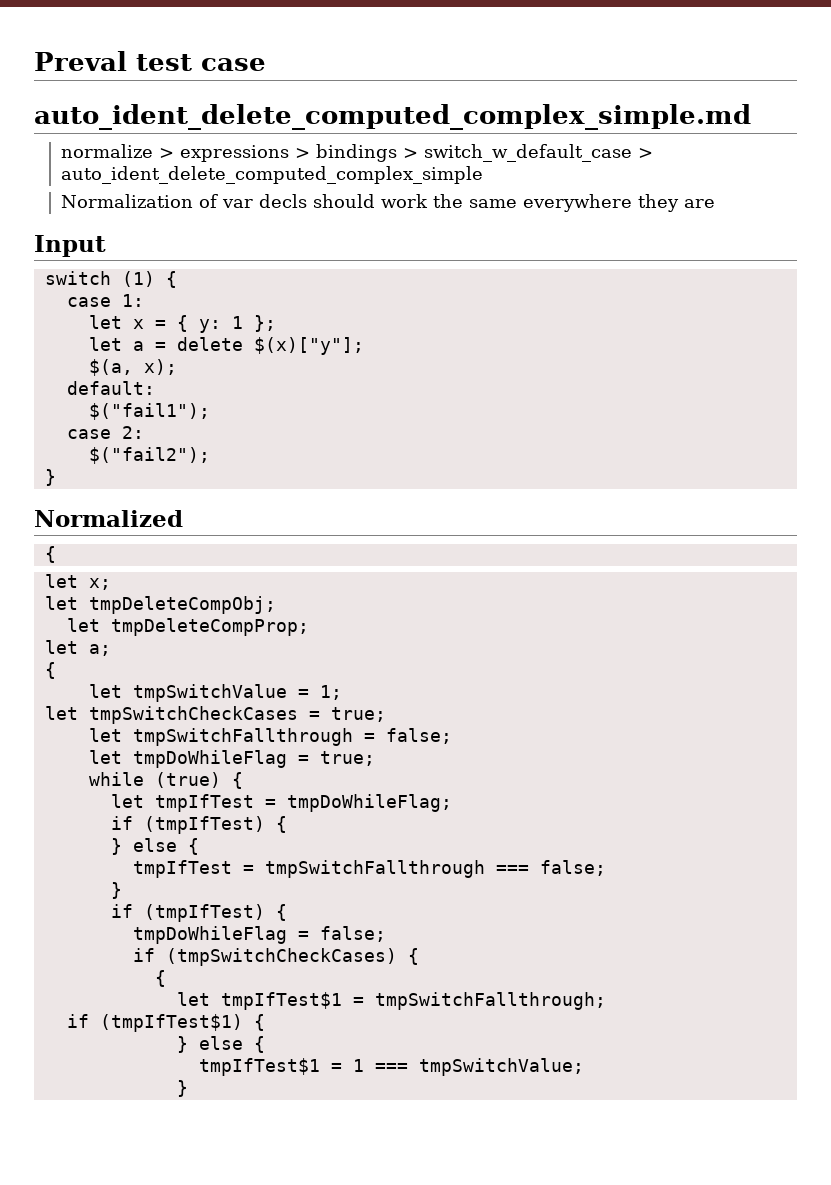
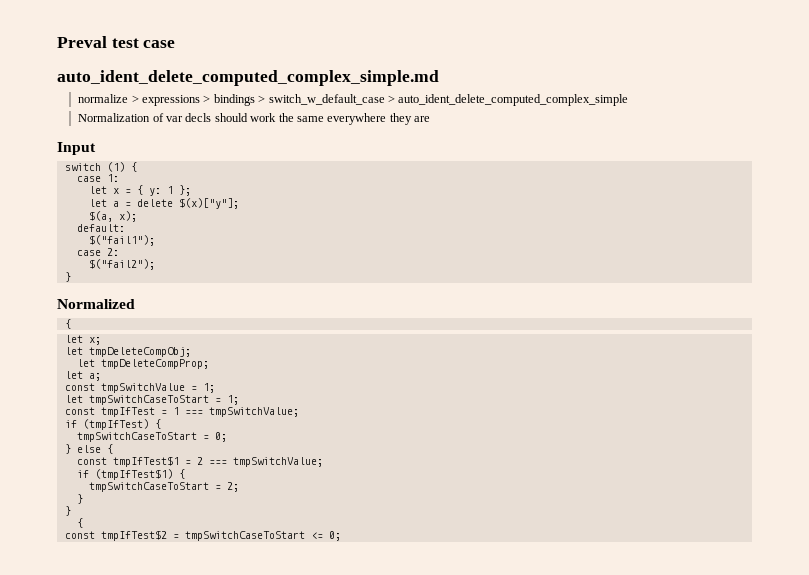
  let a;
- {
- let tmpSwitchValue = 1;
+ const tmpSwitchValue = 1;
- let tmpSwitchCheckCases = true;
- let tmpSwitchFallthrough = false;
- let tmpDoWhileFlag = true;
- while (true) {
- let tmpIfTest = tmpDoWhileFlag;
+ let tmpSwitchCaseToStart = 1;
+ const tmpIfTest = 1 === tmpSwitchValue;
  if (tmpIfTest) {
+ tmpSwitchCaseToStart = 0;
  } else {
- tmpIfTest = tmpSwitchFallthrough === false;
- }
- if (tmpIfTest) {
- tmpDoWhileFlag = false;
- if (tmpSwitchCheckCases) {
- {
- let tmpIfTest$1 = tmpSwitchFallthrough;
+ const tmpIfTest$1 = 2 === tmpSwitchValue;
  if (tmpIfTest$1) {
- } else {
- tmpIfTest$1 = 1 === tmpSwitchValue;
+ tmpSwitchCaseToStart = 2;
  }
+ }
+ {
+ const tmpIfTest$2 = tmpSwitchCaseToStart <= 0;

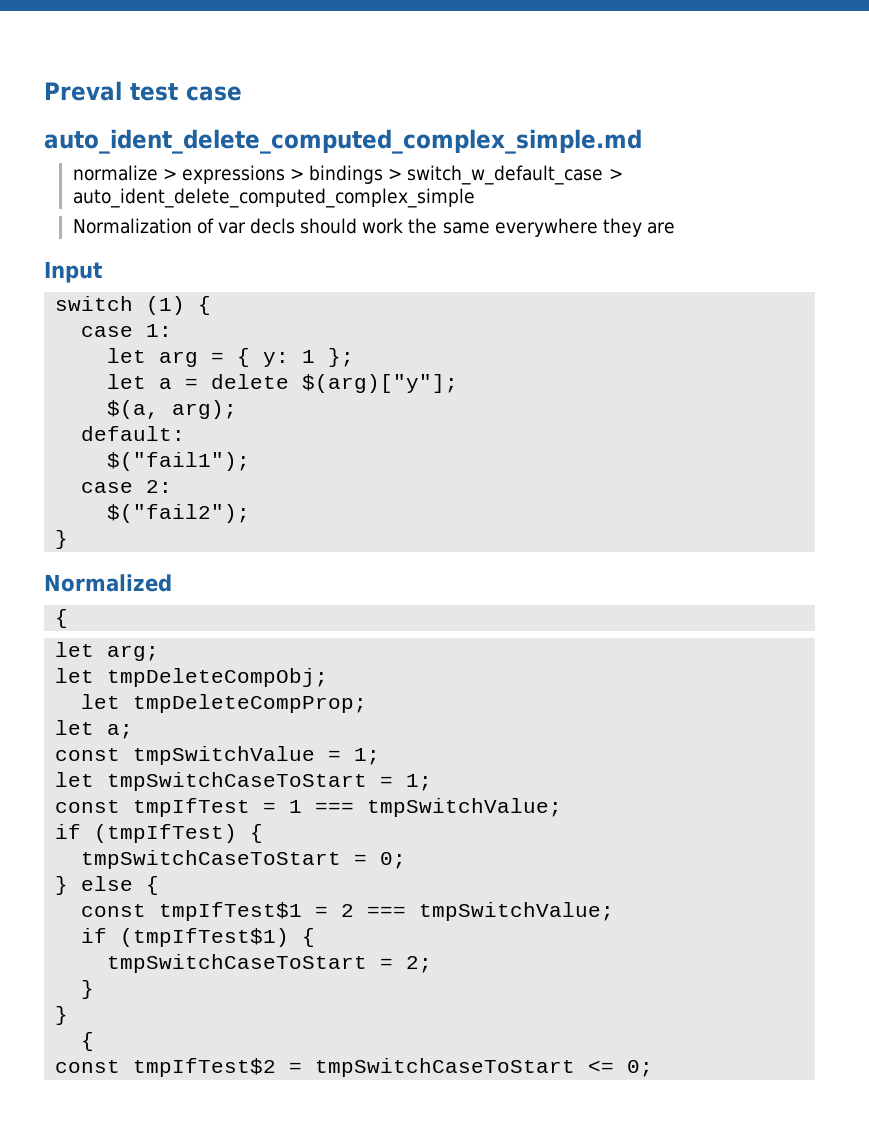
- let x = { y: 1 };
+ let arg = { y: 1 };
- let a = delete $(x)["y"];
+ let a = delete $(arg)["y"];
- $(a, x);
+ $(a, arg);
- let x;
+ let arg;

